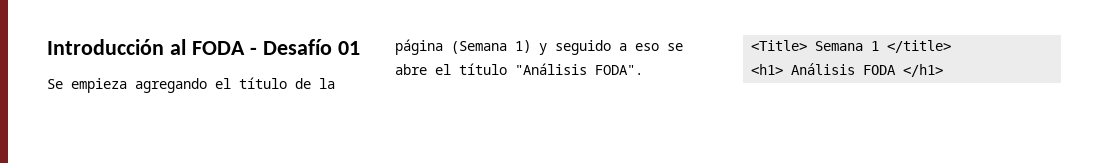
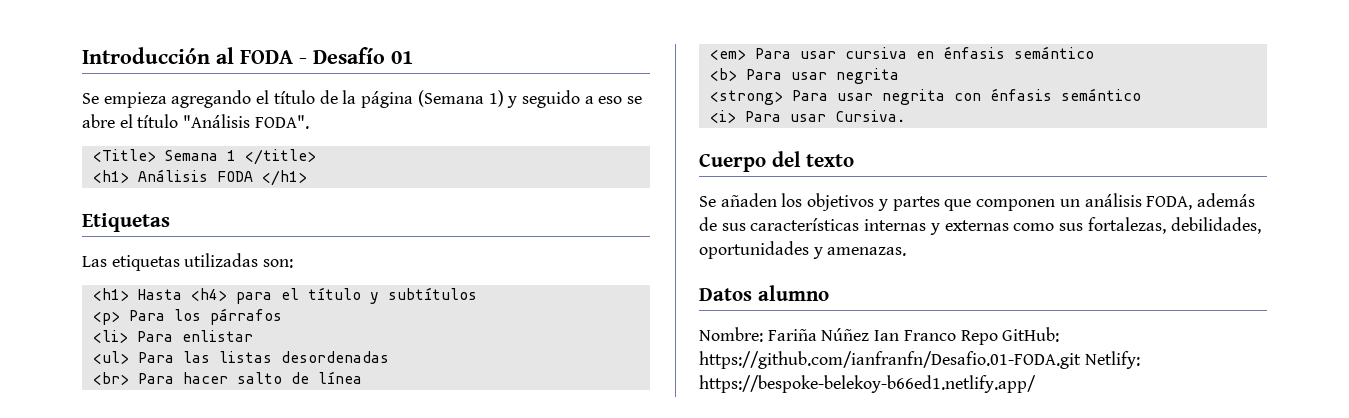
+ Etiquetas
+ Las etiquetas utilizadas son:
+ <h1> Hasta <h4> para el título y subtítulos
+ <p> Para los párrafos
+ <li> Para enlistar
+ <ul> Para las listas desordenadas
+ <br> Para hacer salto de línea
+ <em> Para usar cursiva en énfasis semántico
+ <b> Para usar negrita
+ <strong> Para usar negrita con énfasis semántico
+ <i> Para usar Cursiva.
+ Cuerpo del texto
+ Se añaden los objetivos y partes que componen un análisis FODA, además de sus características internas y externas como sus fortalezas, debilidades, oportunidades y amenazas.
+ Datos alumno
+ Nombre: Fariña Núñez Ian Franco Repo GitHub: https://github.com/ianfranfn/Desafio.01-FODA.git Netlify: https://bespoke-belekoy-b66ed1.netlify.app/

